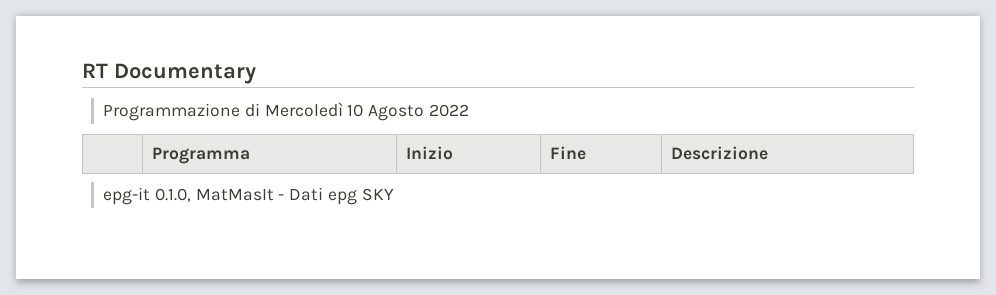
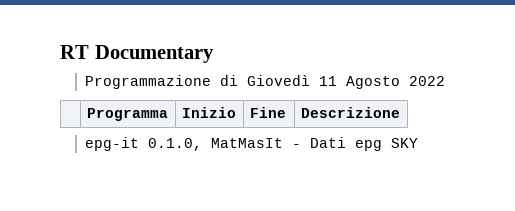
- Programmazione di Mercoledì 10 Agosto 2022
+ Programmazione di Giovedì 11 Agosto 2022

